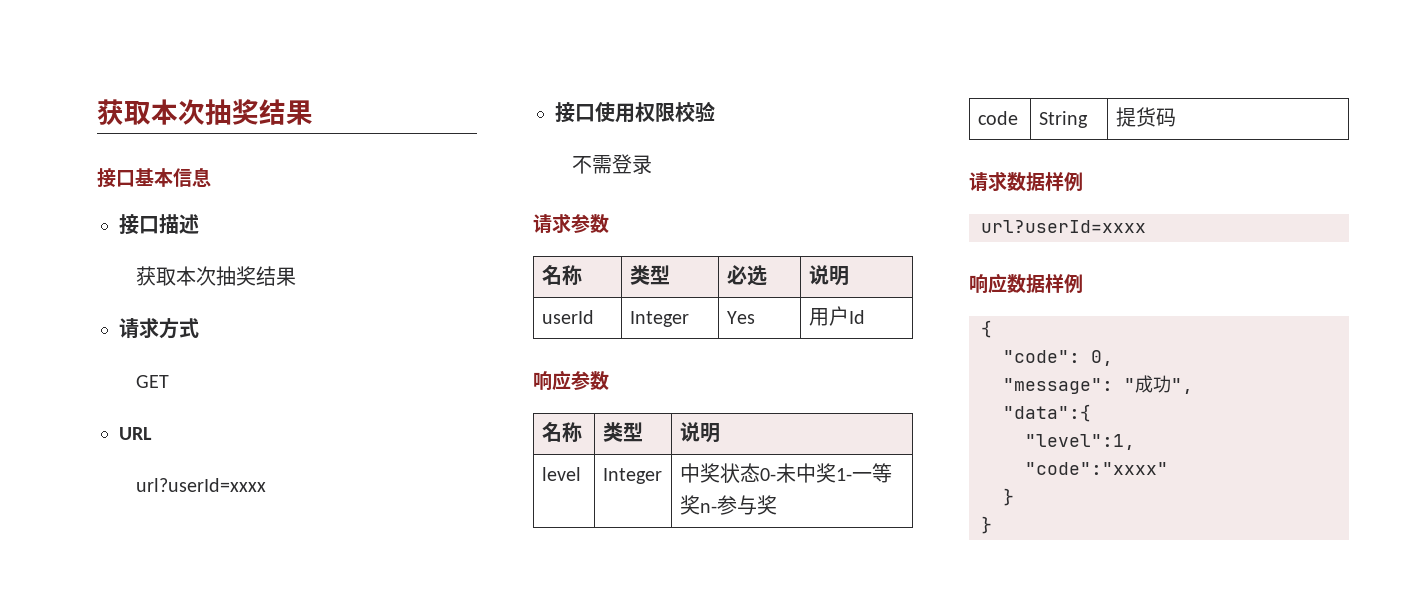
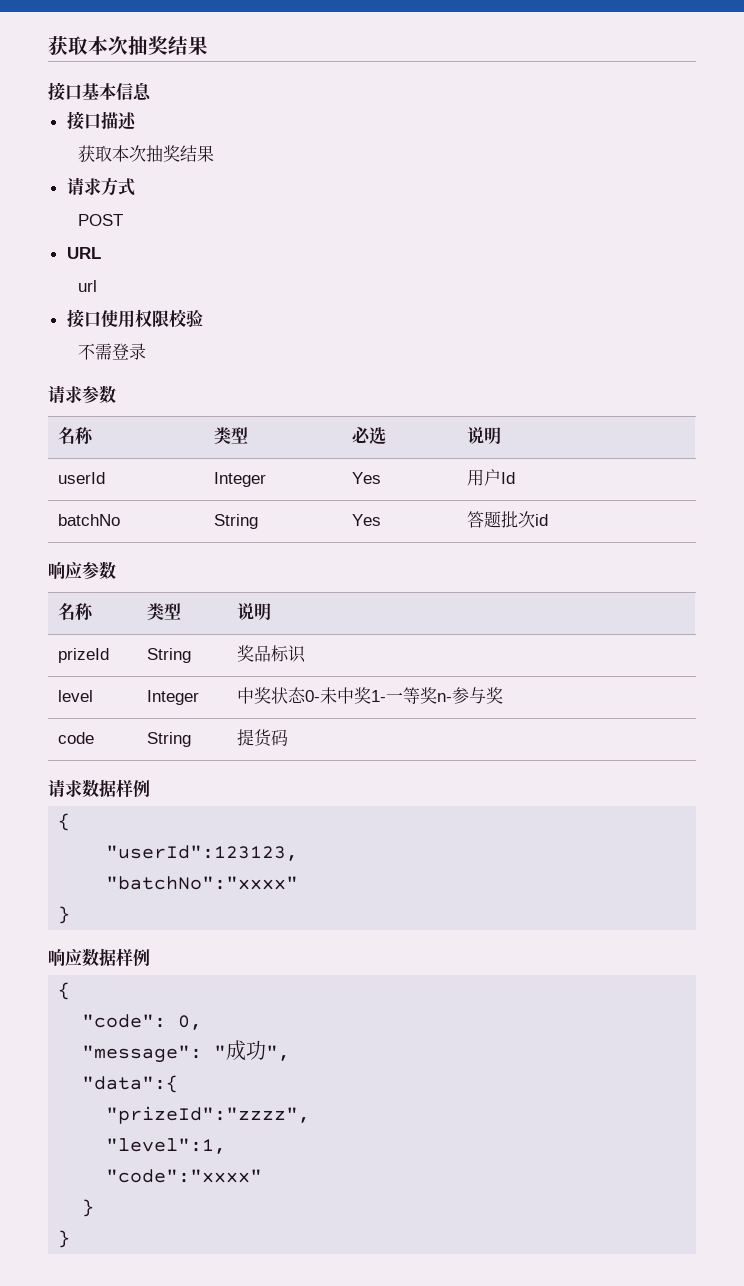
- GET
+ POST
  URL
- url?userId=xxxx
+ url
+ batchNo | String | Yes | 答题批次id
+ prizeId | String | 奖品标识
  请求数据样例
- url?userId=xxxx
+ {
+ "userId":123123,
+ "batchNo":"xxxx"
+ }
+ "prizeId":"zzzz",

